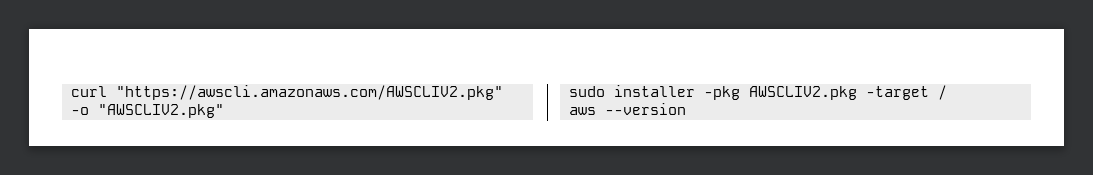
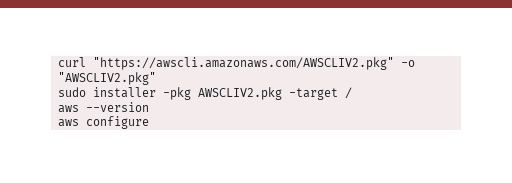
+ aws configure

